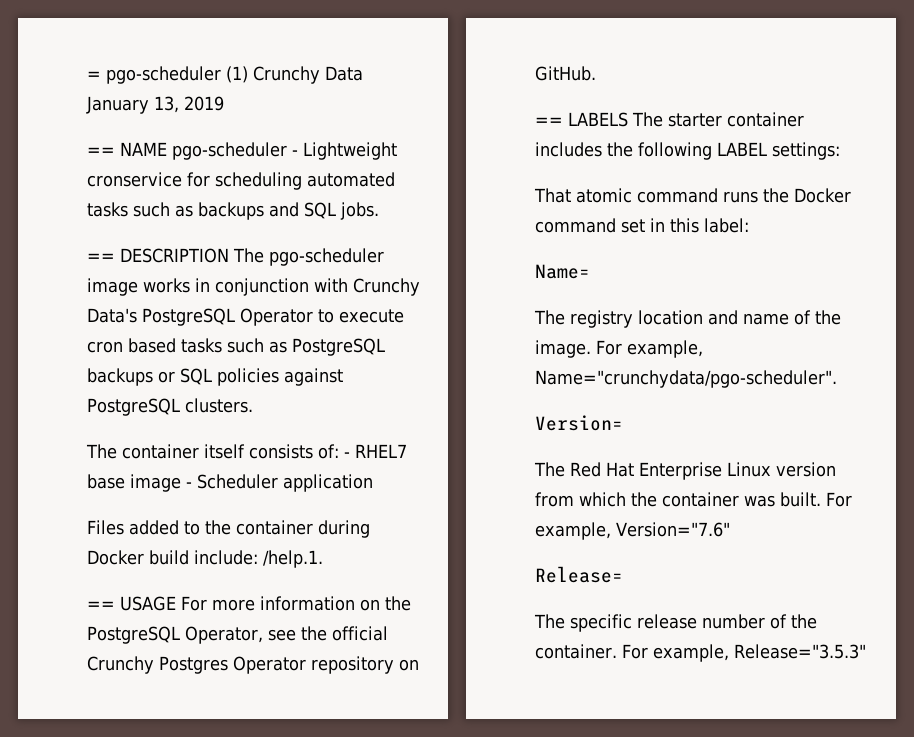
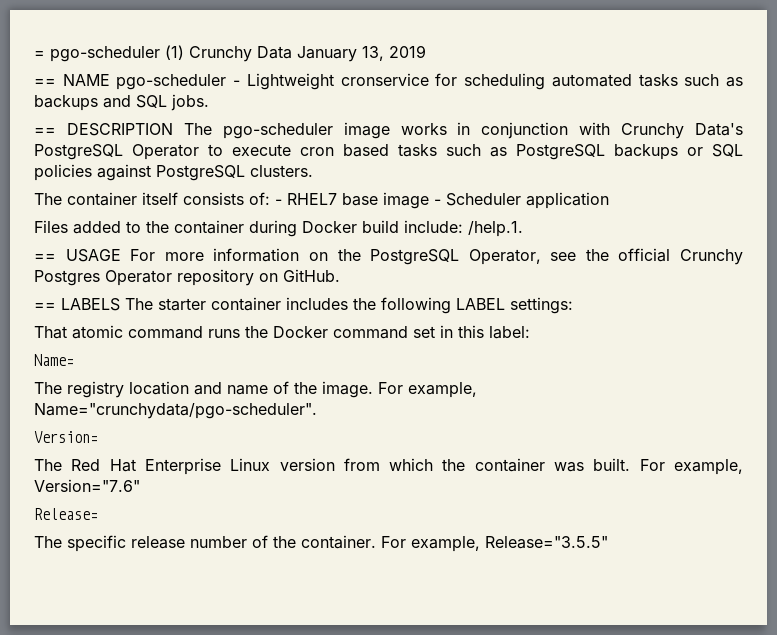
- For example, Release="3.5.3"
+ For example, Release="3.5.5"

